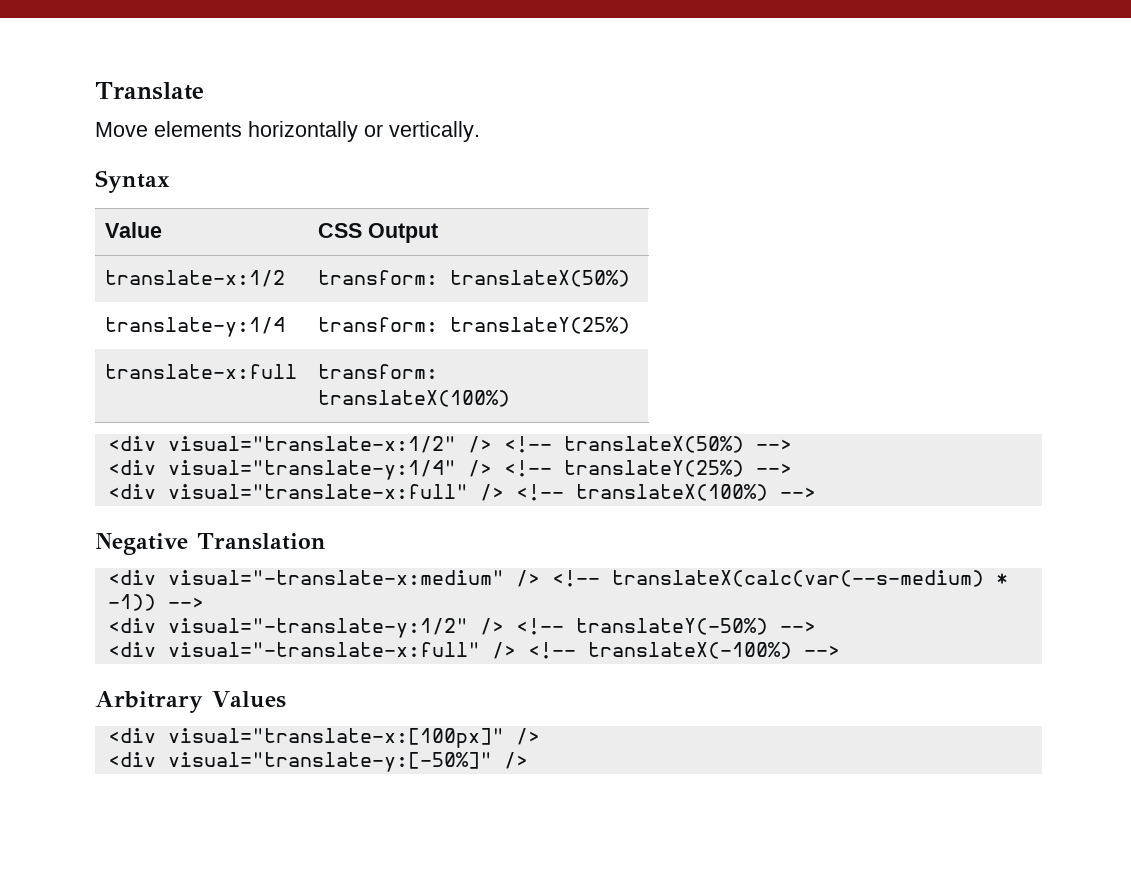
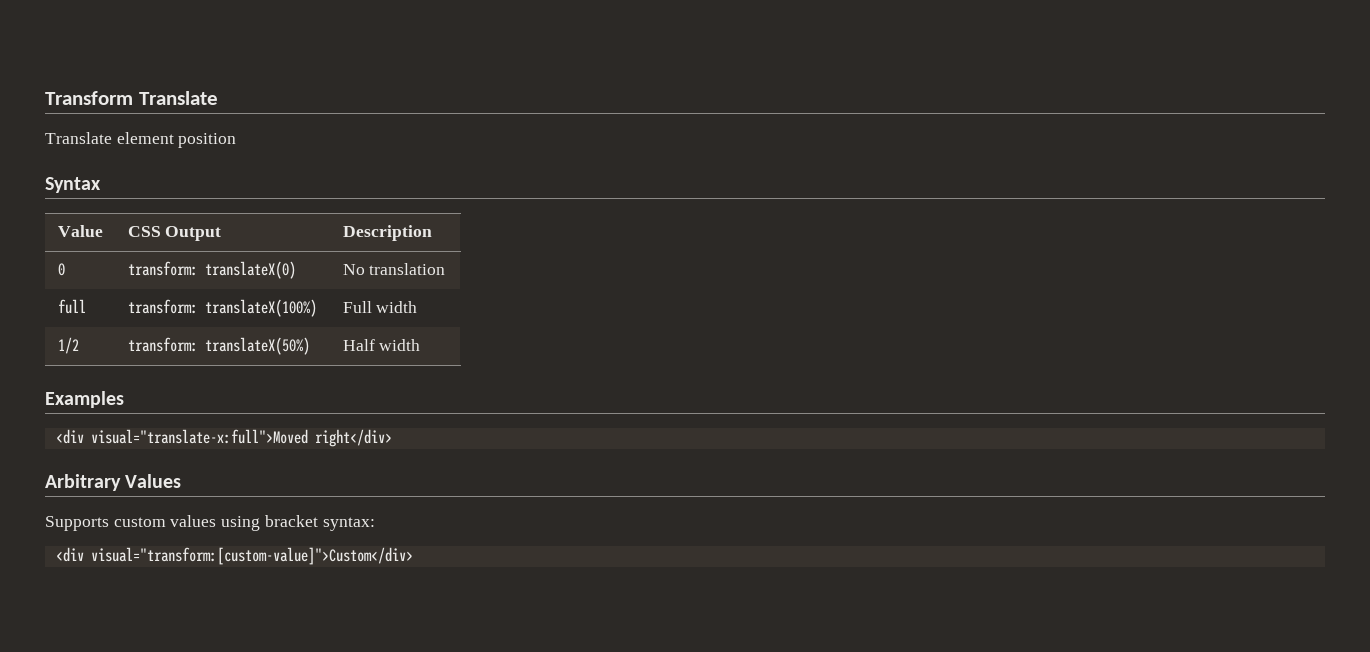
- Translate
+ Transform Translate
- Move elements horizontally or vertically.
+ Translate element position
- Value | CSS Output
- translate-x:1/2 | transform: translateX(50%)
- translate-y:1/4 | transform: translateY(25%)
- translate-x:full | transform: translateX(100%)
- <div visual="translate-x:1/2" /> <!-- translateX(50%) -->
- <div visual="translate-y:1/4" /> <!-- translateY(25%) -->
- <div visual="translate-x:full" /> <!-- translateX(100%) -->
- Negative Translation
- <div visual="-translate-x:medium" /> <!-- translateX(calc(var(--s-medium) * -1)) -->
- <div visual="-translate-y:1/2" /> <!-- translateY(-50%) -->
- <div visual="-translate-x:full" /> <!-- translateX(-100%) -->
+ Value | CSS Output | Description
+ 0 | transform: translateX(0) | No translation
+ full | transform: translateX(100%) | Full width
+ 1/2 | transform: translateX(50%) | Half width
+ Examples
+ <div visual="translate-x:full">Moved right</div>
  Arbitrary Values
- <div visual="translate-x:[100px]" />
- <div visual="translate-y:[-50%]" />
+ Supports custom values using bracket syntax:
+ <div visual="transform:[custom-value]">Custom</div>

